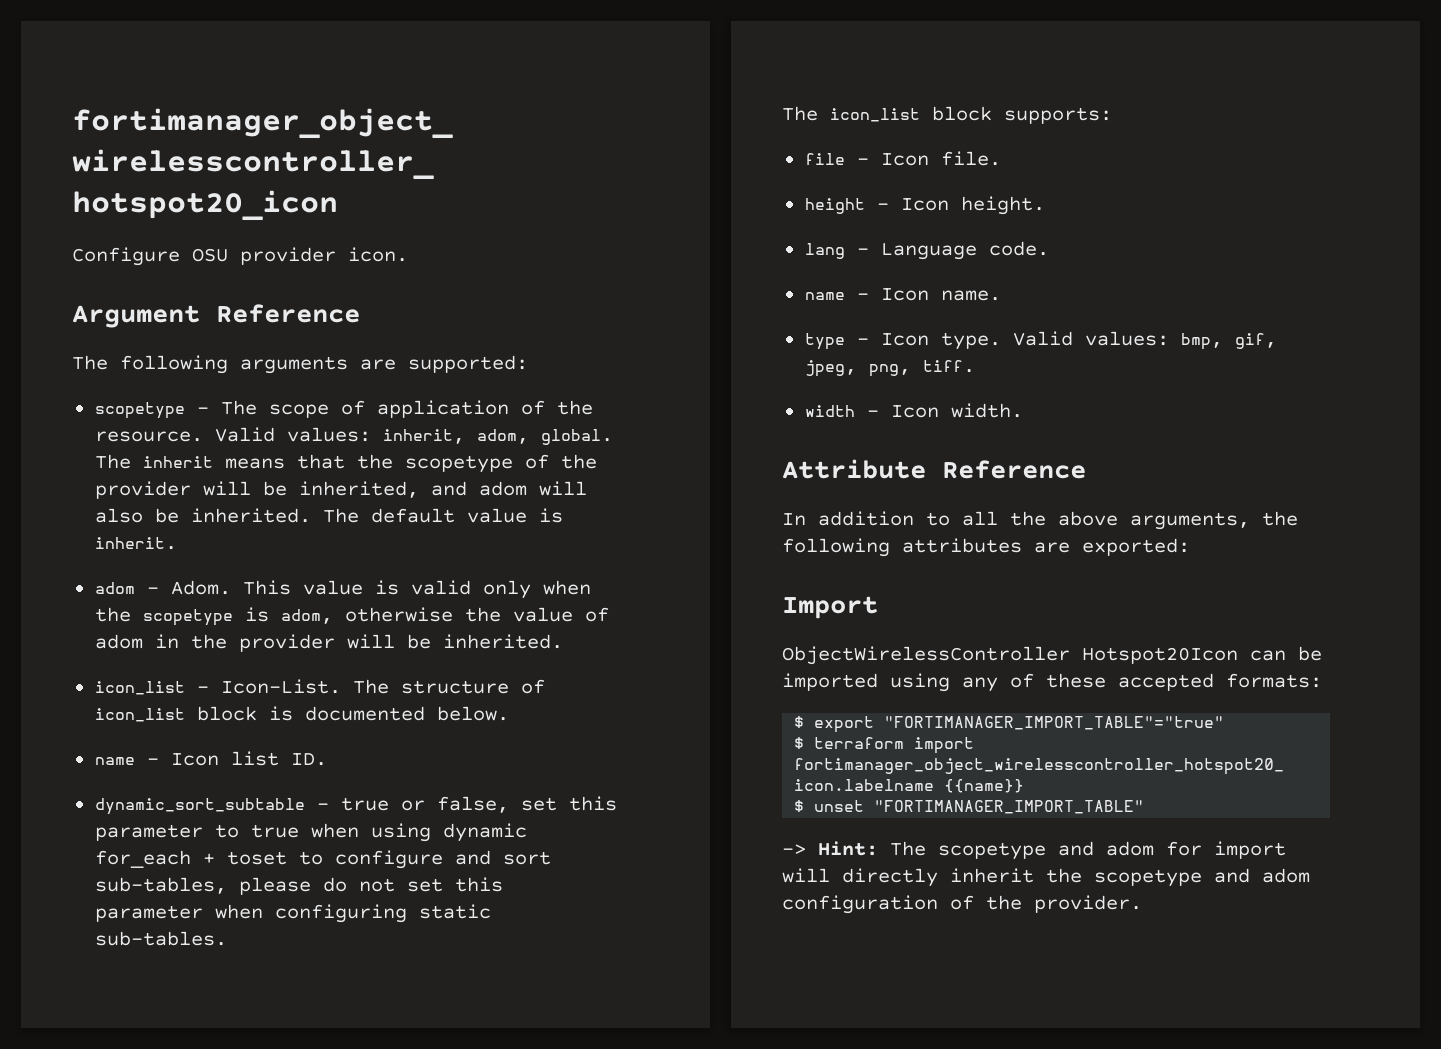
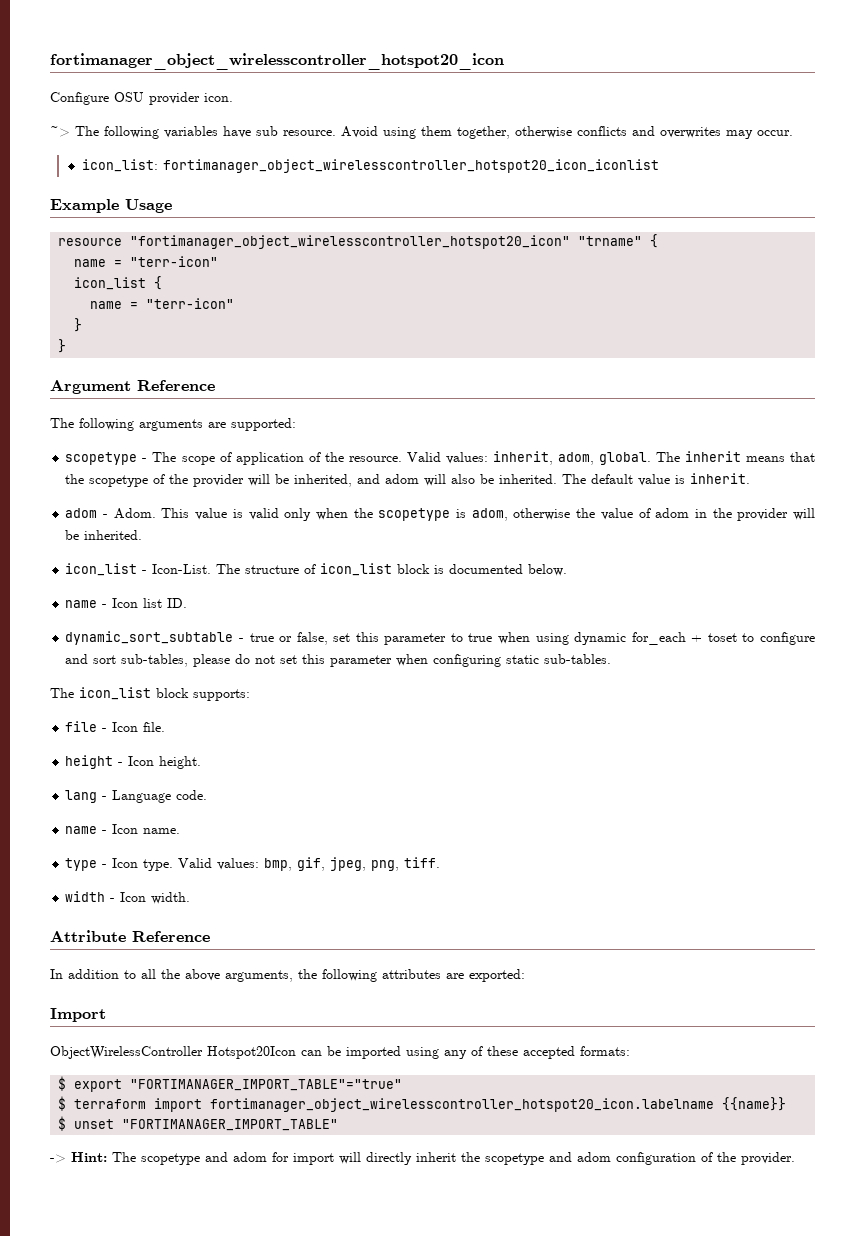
+ ~> The following variables have sub resource. Avoid using them together, otherwise conflicts and overwrites may occur.
+ icon_list: fortimanager_object_wirelesscontroller_hotspot20_icon_iconlist
+ Example Usage
+ resource "fortimanager_object_wirelesscontroller_hotspot20_icon" "trname" {
+ name = "terr-icon"
+ icon_list {
+ name = "terr-icon"
+ }
+ }

